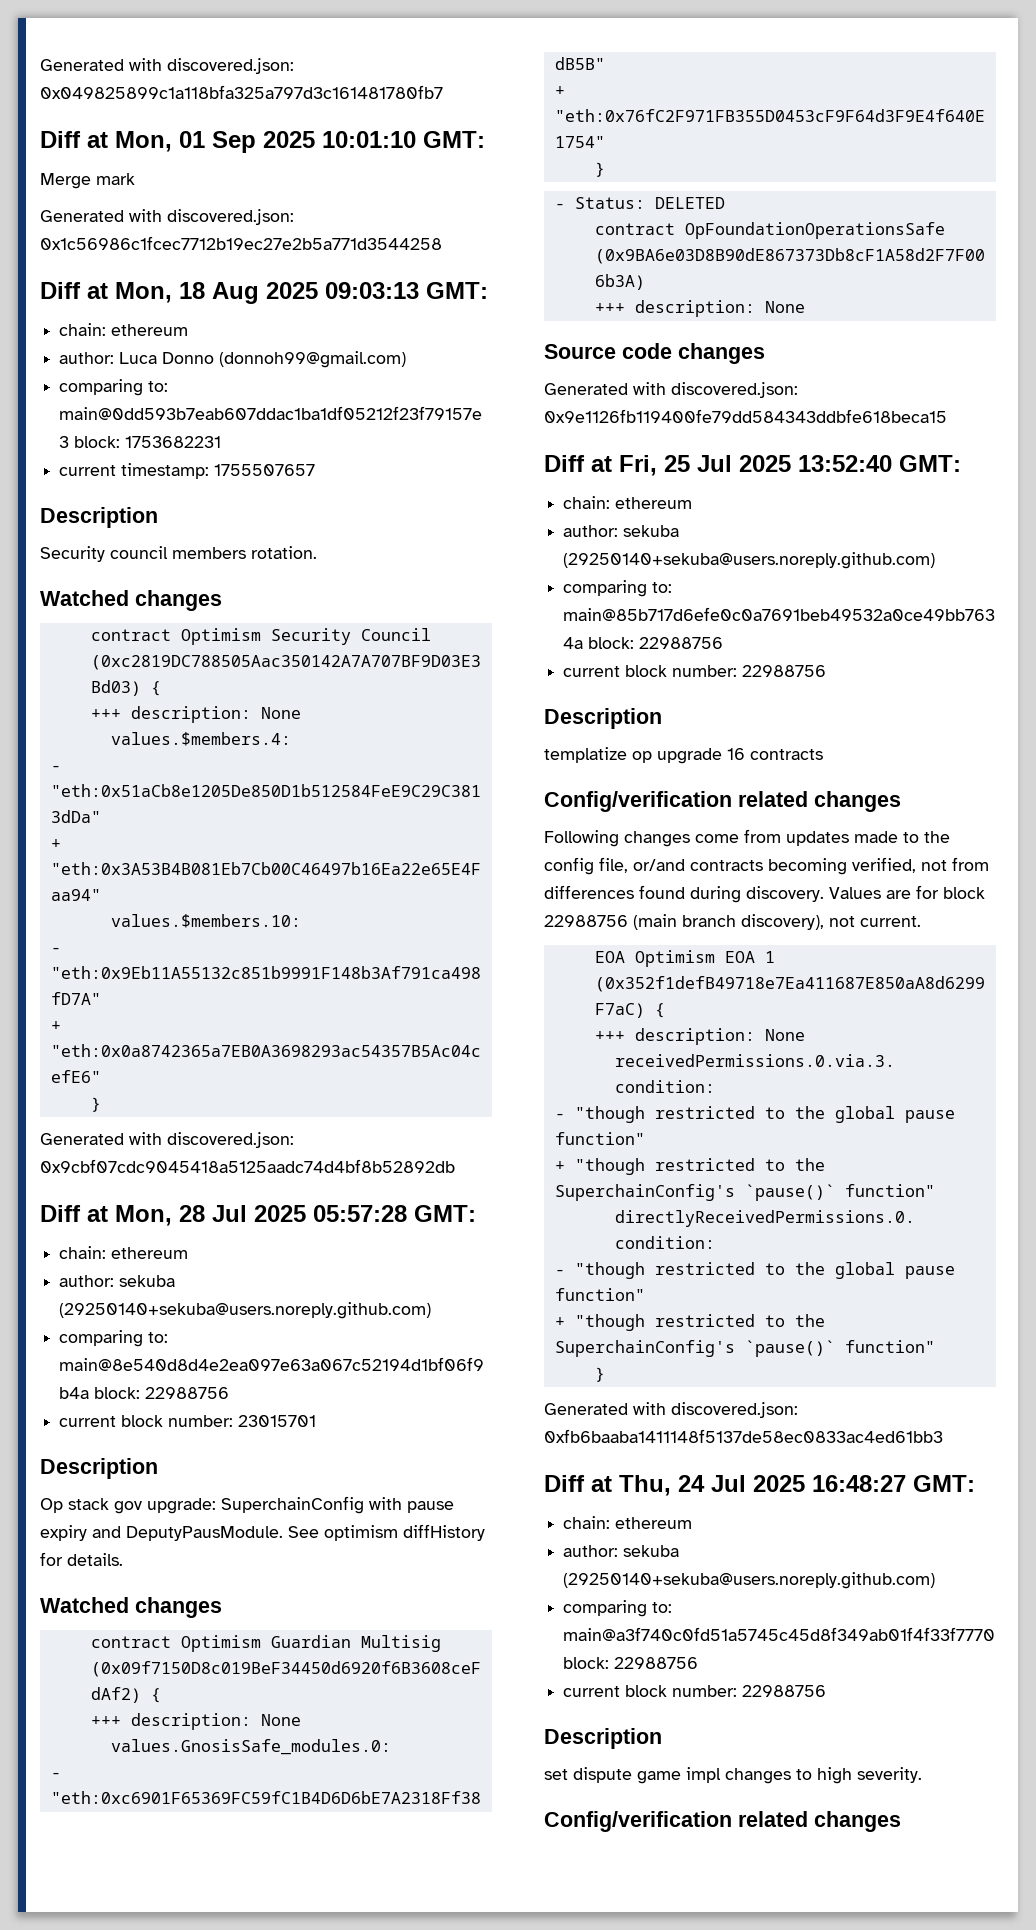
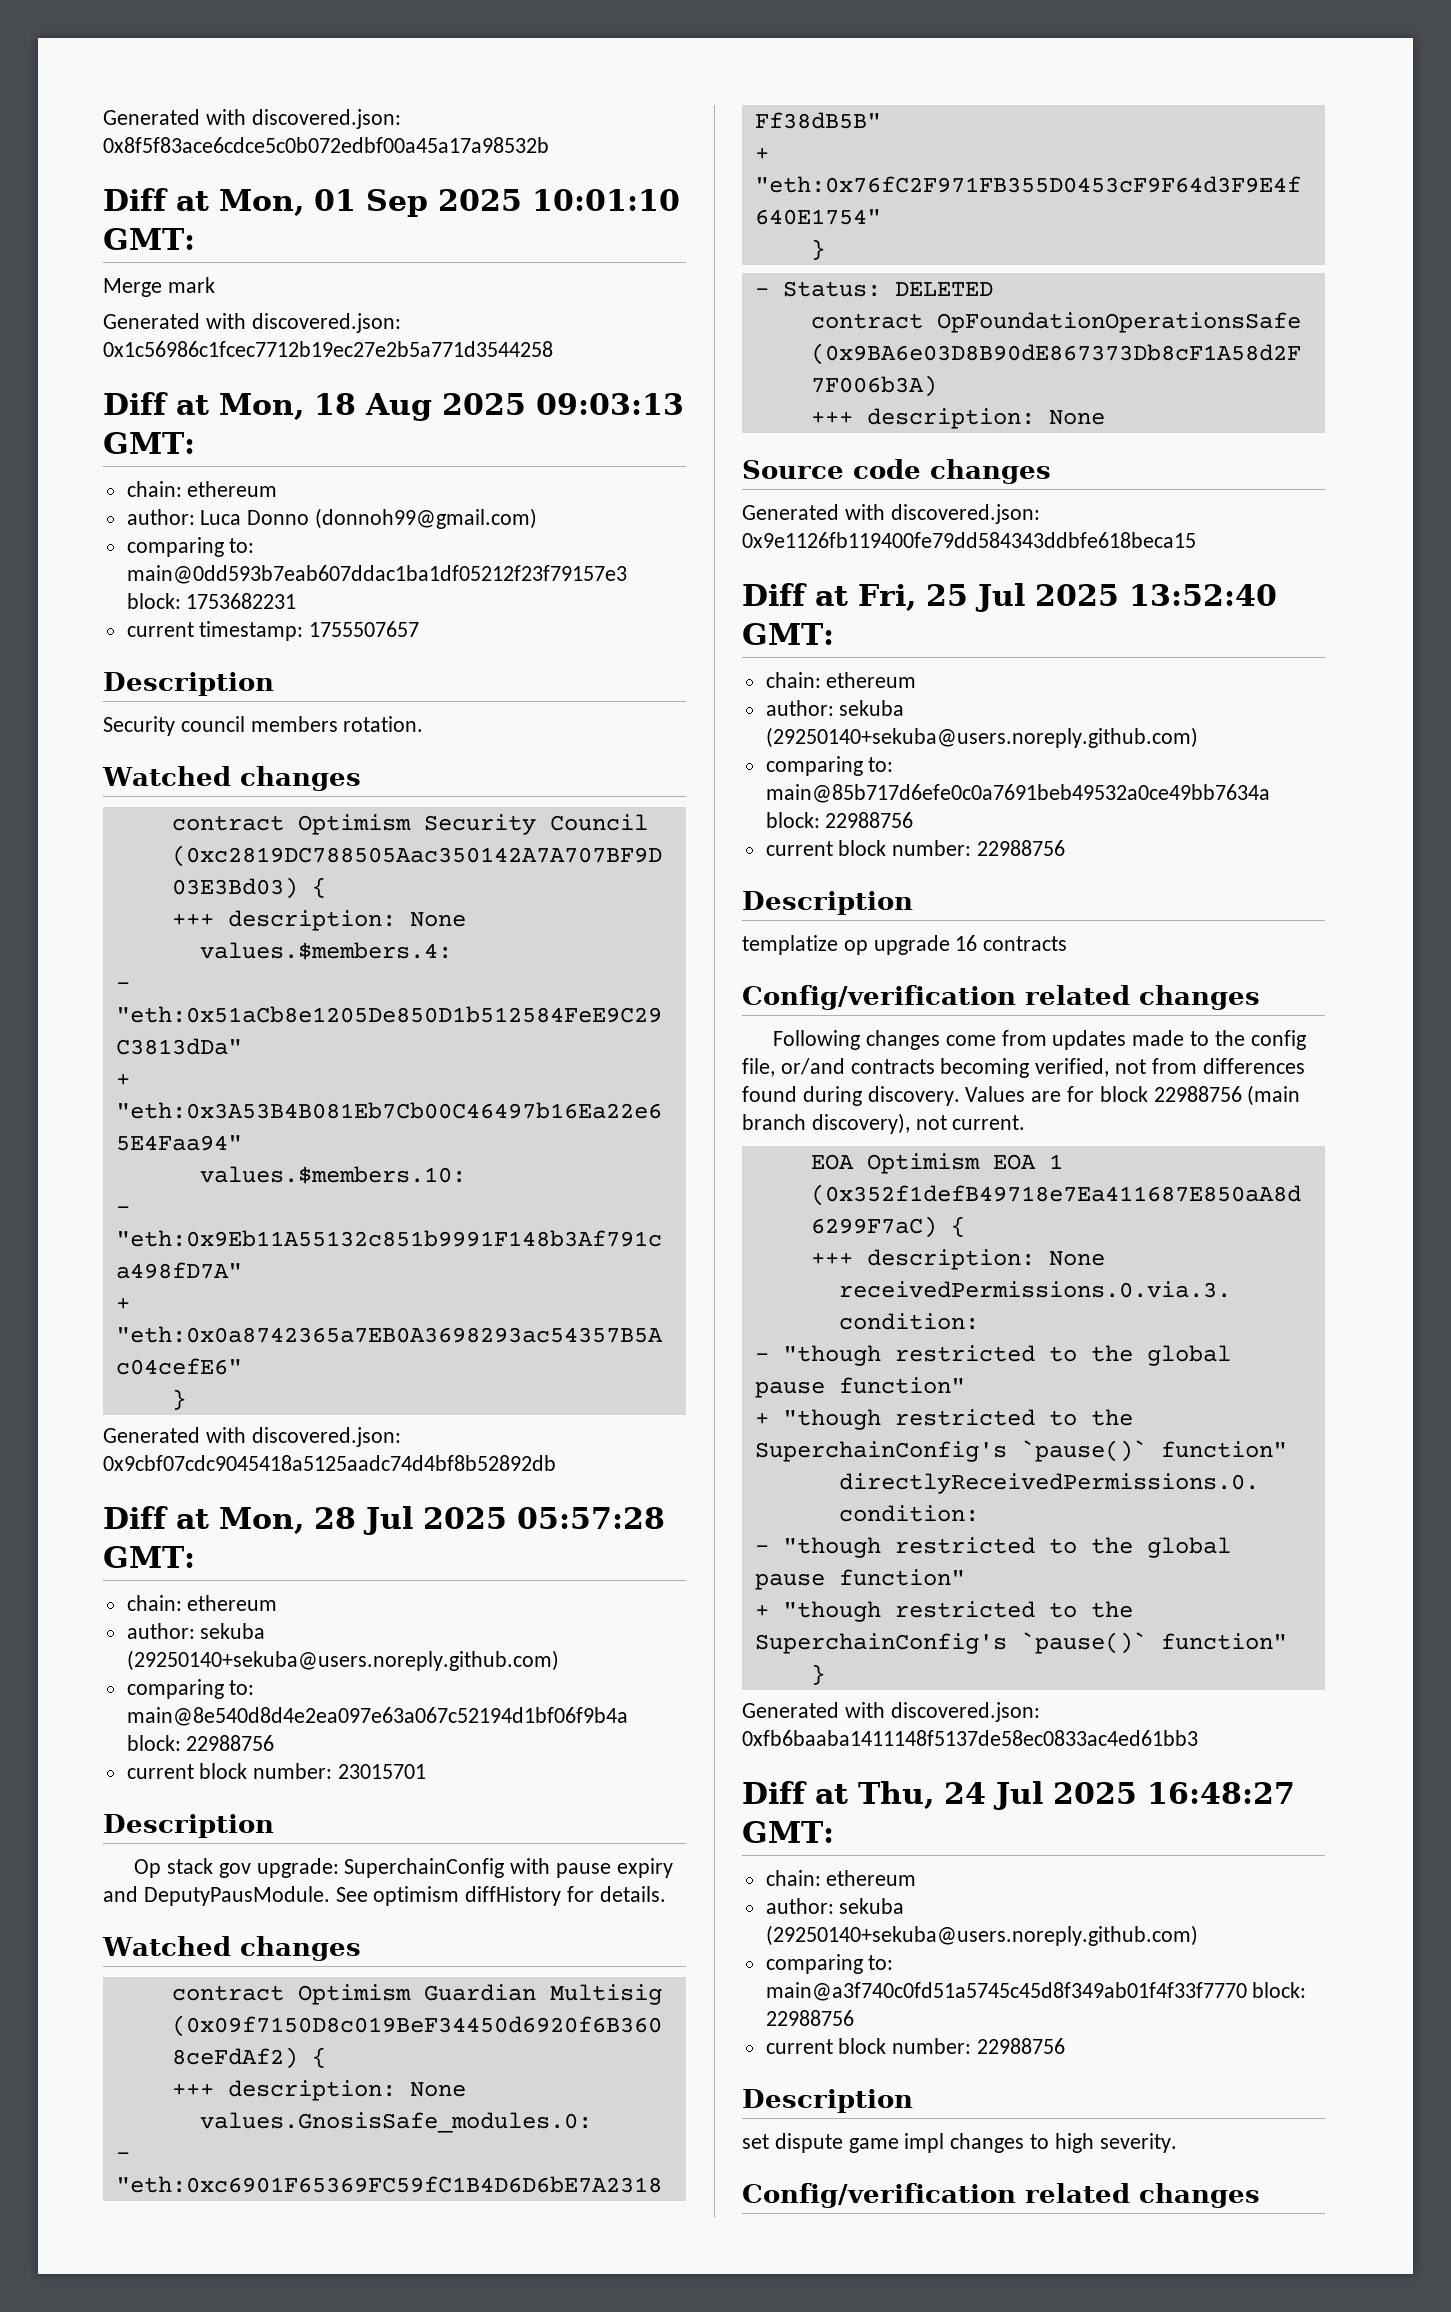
- Generated with discovered.json: 0x049825899c1a118bfa325a797d3c161481780fb7
+ Generated with discovered.json: 0x8f5f83ace6cdce5c0b072edbf00a45a17a98532b

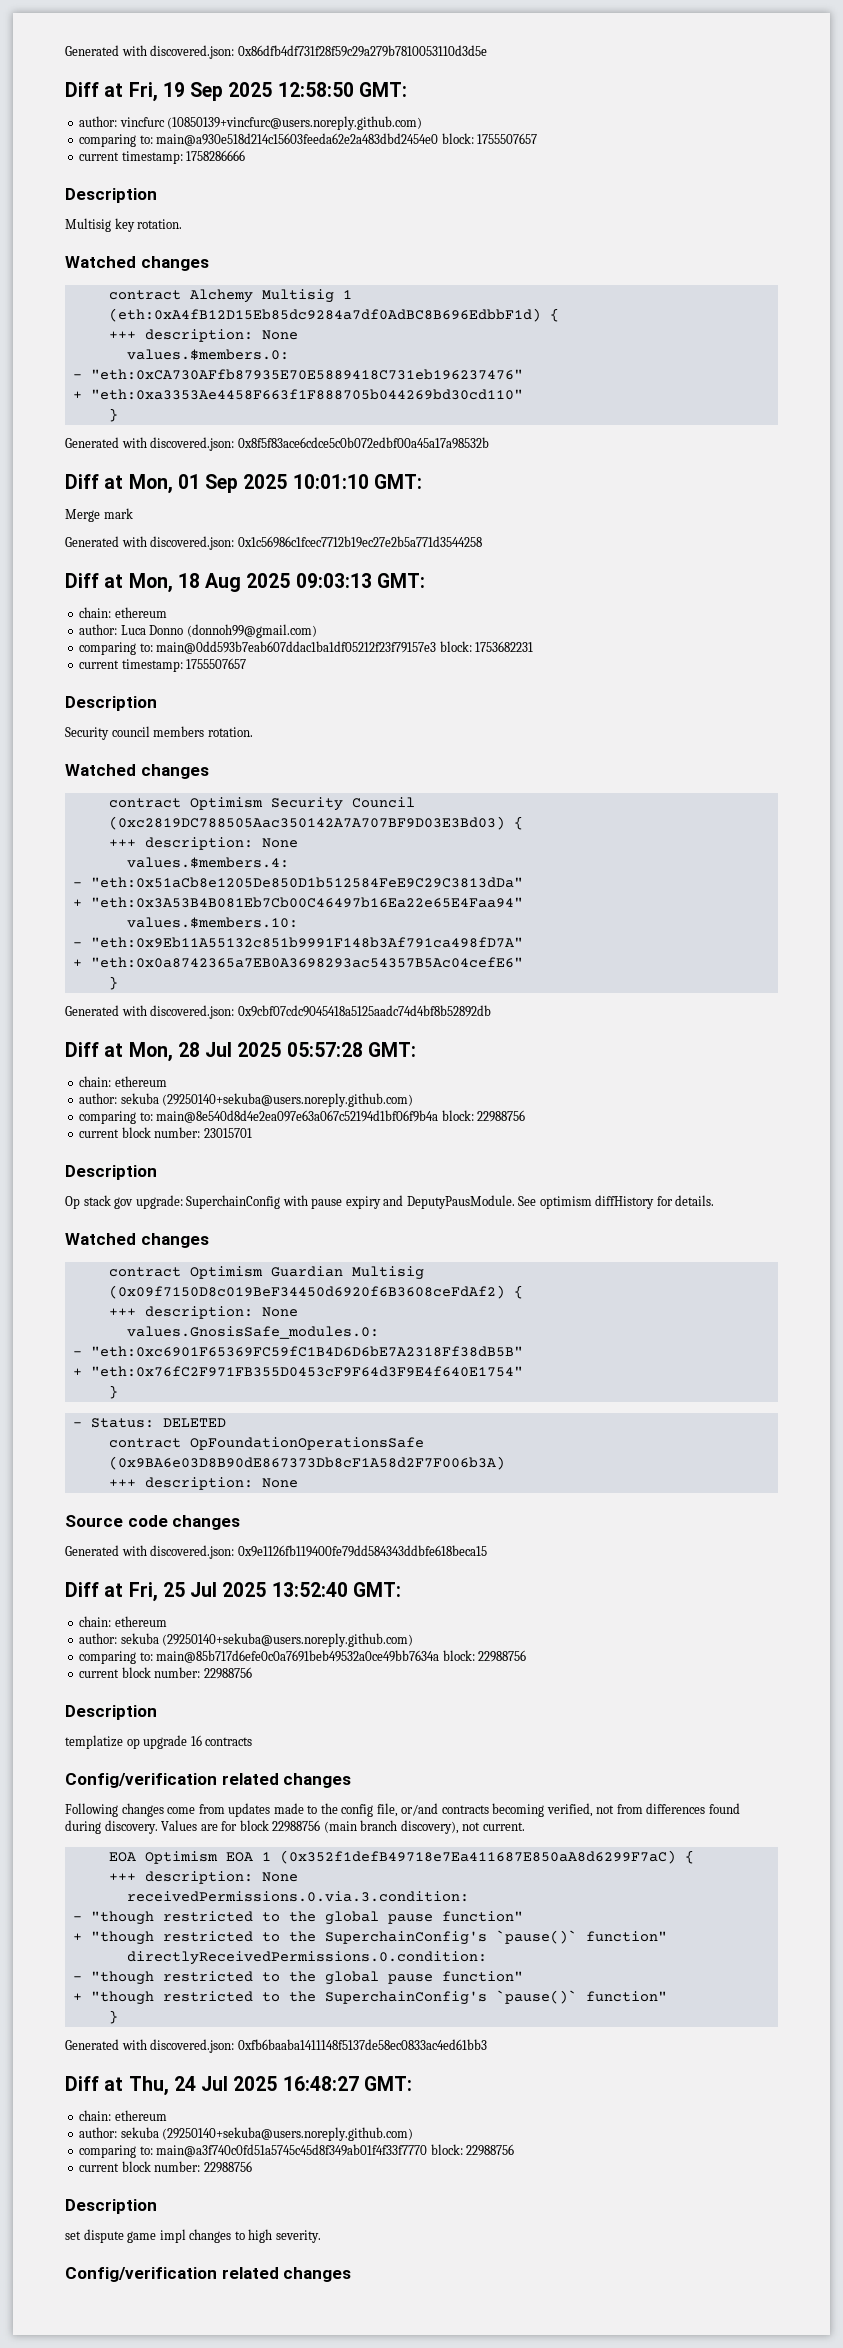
+ Generated with discovered.json: 0x86dfb4df731f28f59c29a279b7810053110d3d5e
+ Diff at Fri, 19 Sep 2025 12:58:50 GMT:
+ author: vincfurc (10850139+vincfurc@users.noreply.github.com)
+ comparing to: main@a930e518d214c15603feeda62e2a483dbd2454e0 block: 1755507657
+ current timestamp: 1758286666
+ Description
+ Multisig key rotation.
+ Watched changes
+ contract Alchemy Multisig 1 (eth:0xA4fB12D15Eb85dc9284a7df0AdBC8B696EdbbF1d) {
+ +++ description: None
+ values.$members.0:
+ - "eth:0xCA730AFfb87935E70E5889418C731eb196237476"
+ + "eth:0xa3353Ae4458F663f1F888705b044269bd30cd110"
+ }

